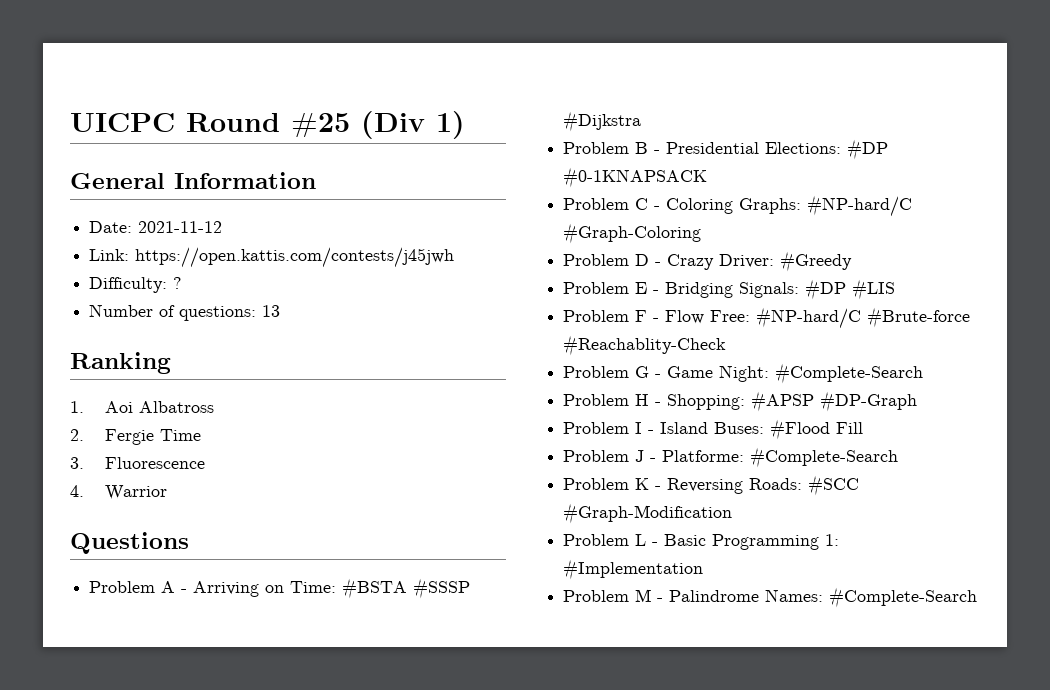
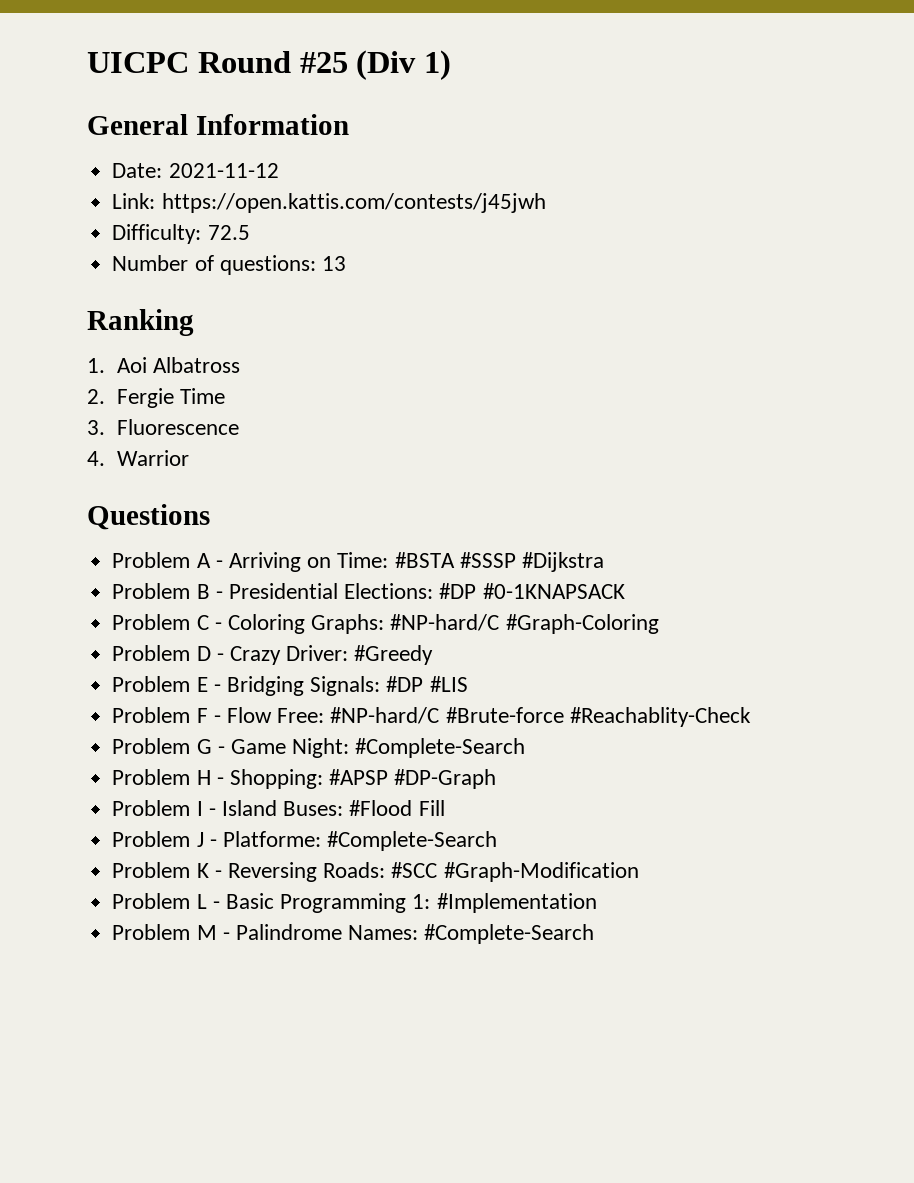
- Difficulty: ?
+ Difficulty: 72.5

